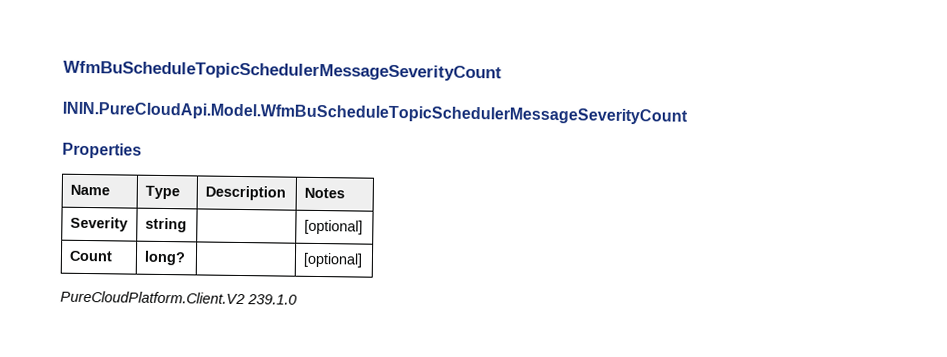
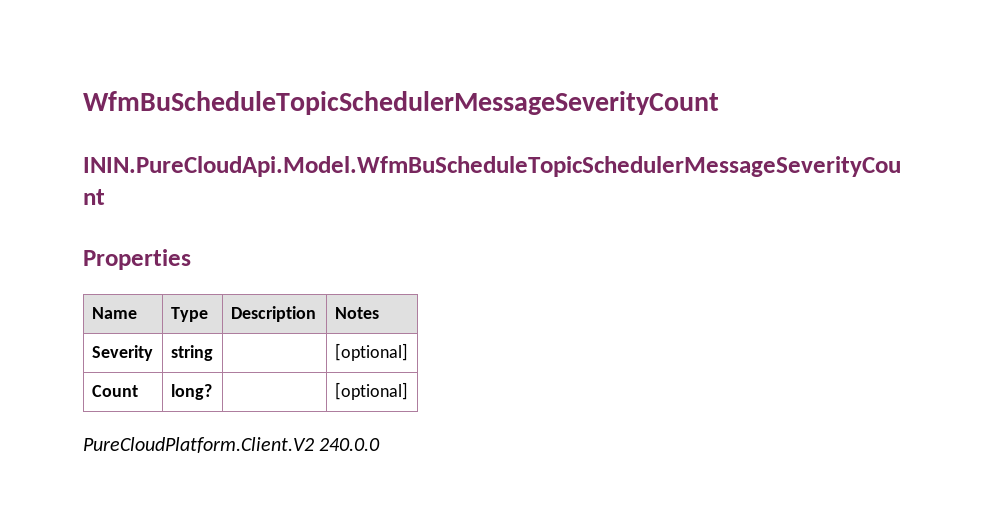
- PureCloudPlatform.Client.V2 239.1.0
+ PureCloudPlatform.Client.V2 240.0.0

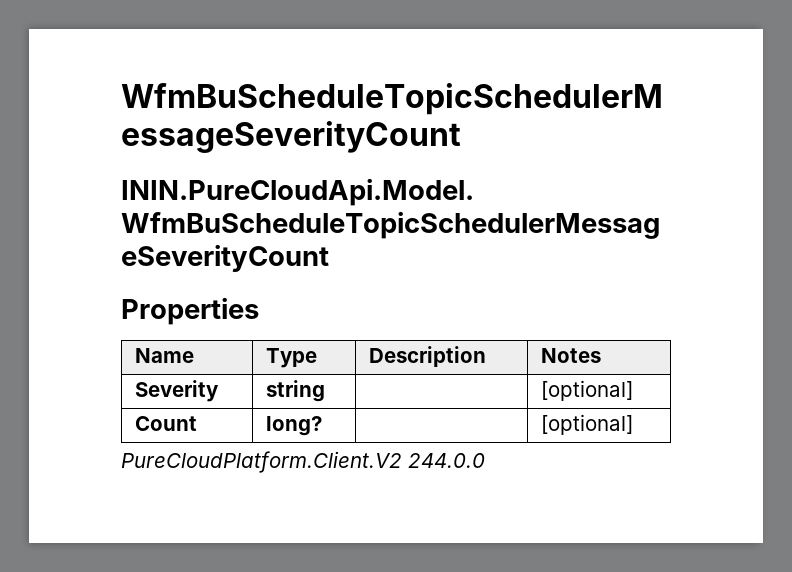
- PureCloudPlatform.Client.V2 240.0.0
+ PureCloudPlatform.Client.V2 244.0.0

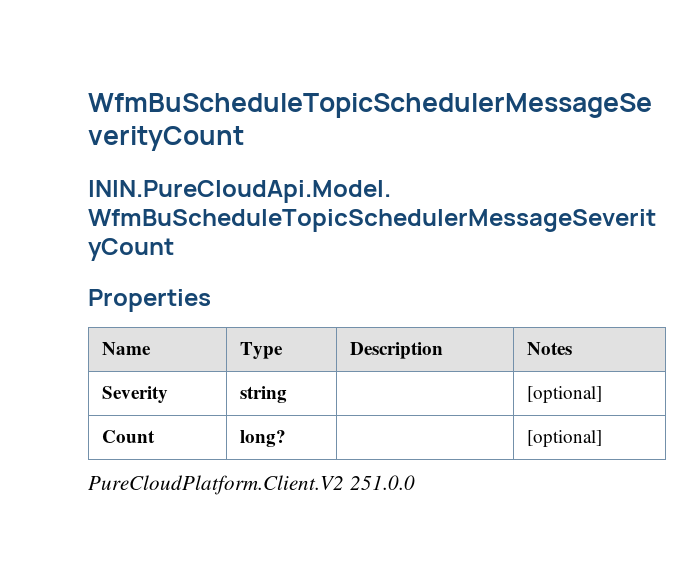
- PureCloudPlatform.Client.V2 244.0.0
+ PureCloudPlatform.Client.V2 251.0.0

